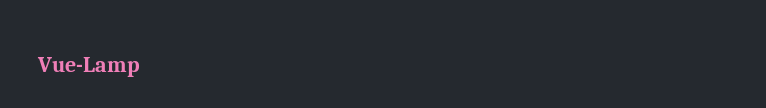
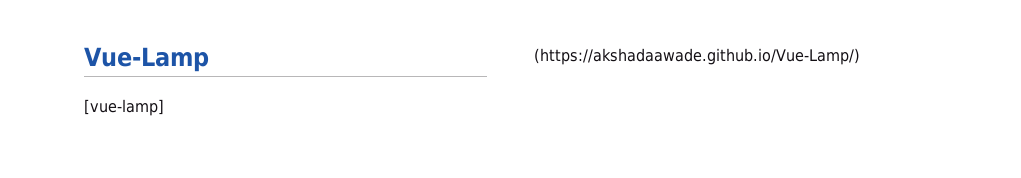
+ [vue-lamp] (https://akshadaawade.github.io/Vue-Lamp/)

